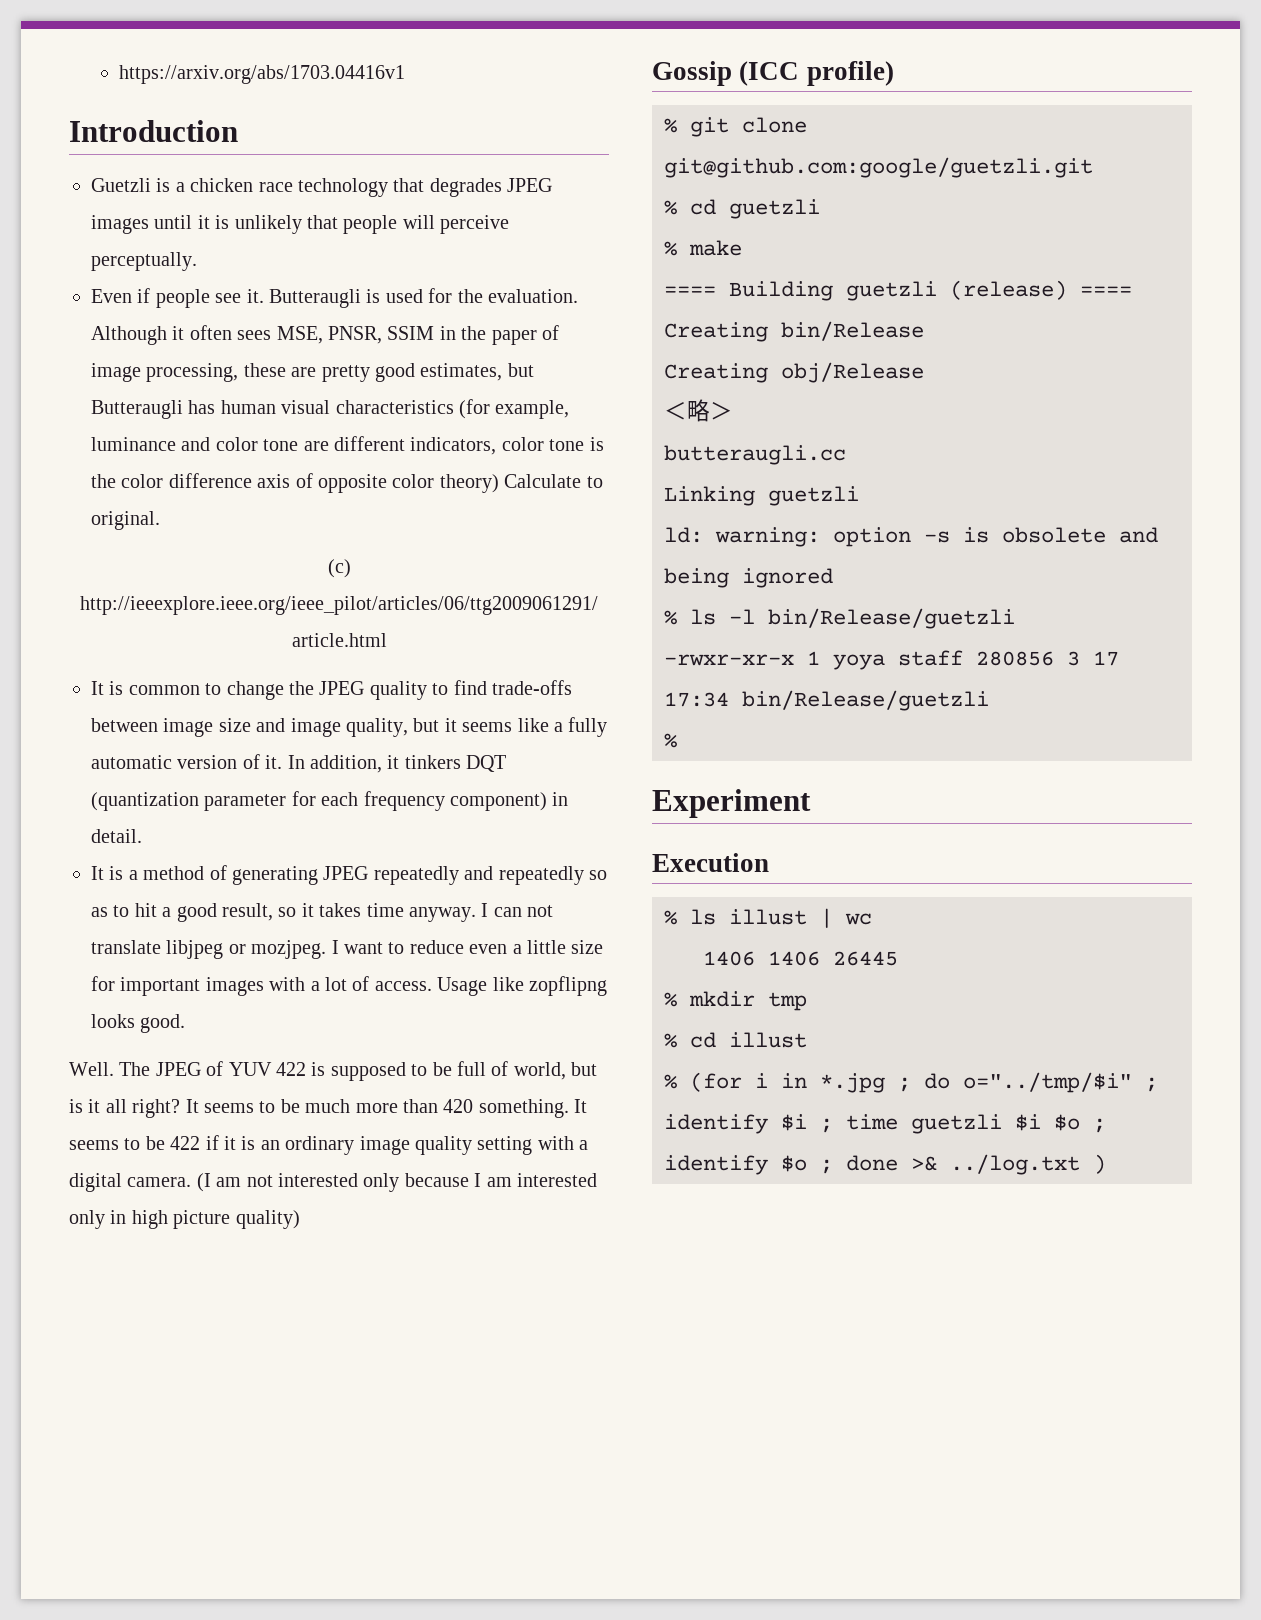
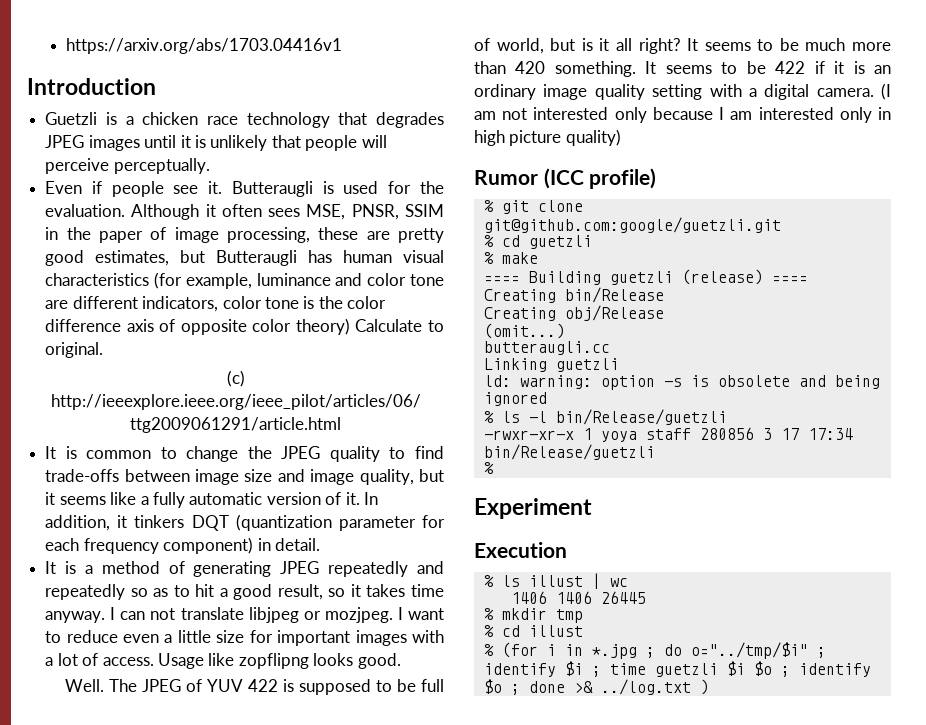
- Gossip (ICC profile)
+ Rumor (ICC profile)
- ＜略＞
+ (omit...)

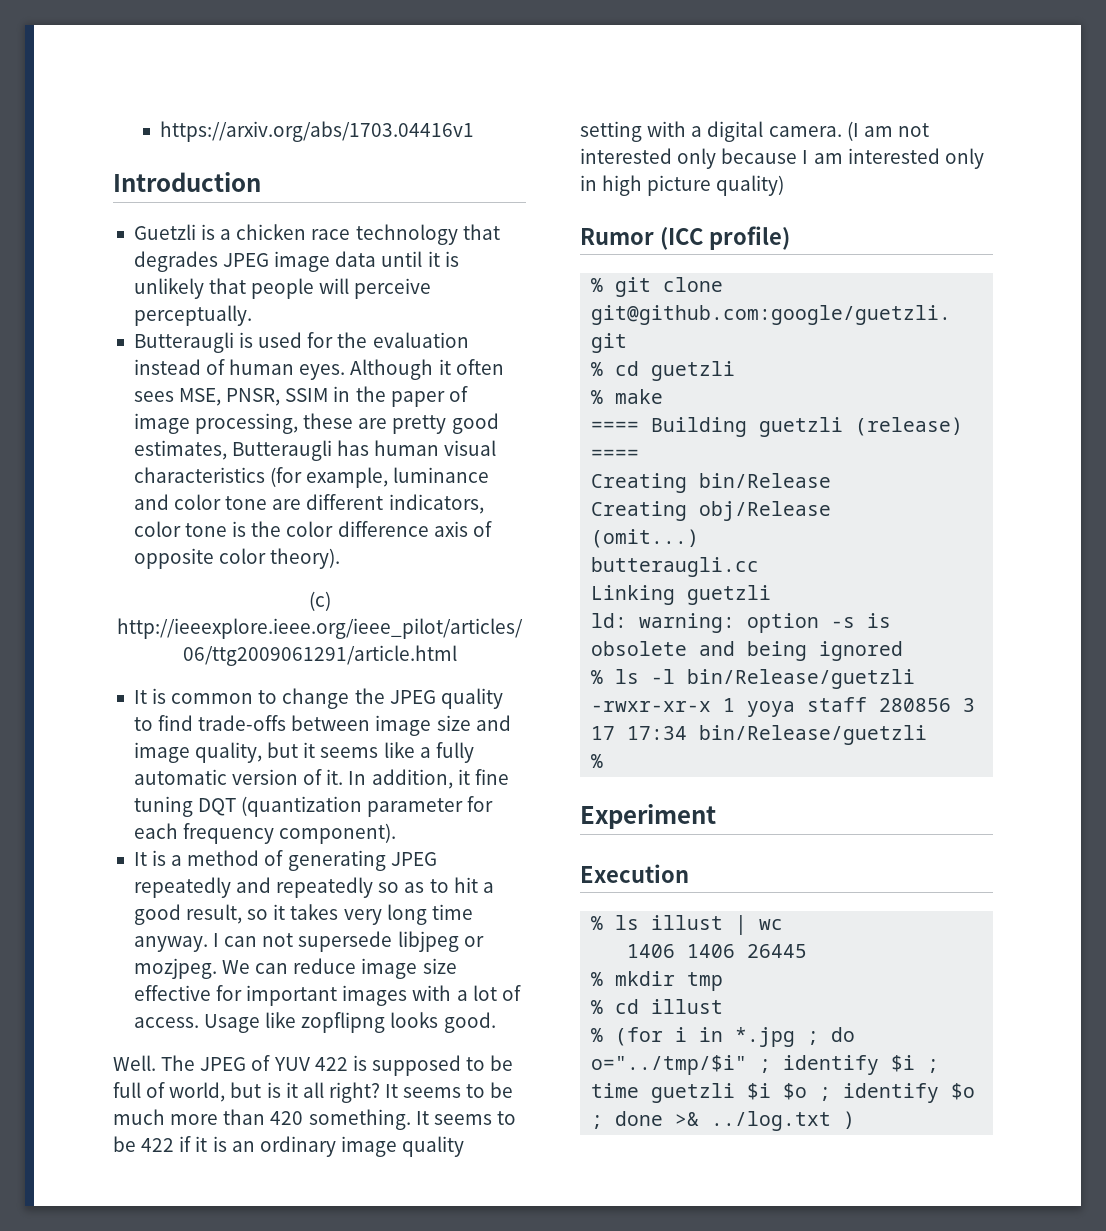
- Guetzli is a chicken race technology that degrades JPEG images until it is unlikely that people will perceive perceptually.
+ Guetzli is a chicken race technology that degrades JPEG image data until it is unlikely that people will perceive perceptually.
- Even if people see it. Butteraugli is used for the evaluation.
+ Butteraugli is used for the evaluation instead of human eyes.
- Although it often sees MSE, PNSR, SSIM in the paper of image processing, these are pretty good estimates, but Butteraugli has human visual characteristics (for example, luminance and color tone are different indicators, color tone is the color difference axis of opposite color theory) Calculate to original.
+ Although it often sees MSE, PNSR, SSIM in the paper of image processing, these are pretty good estimates, Butteraugli has human visual characteristics (for example, luminance and color tone are different indicators, color tone is the color difference axis of opposite color theory).
- In addition, it tinkers DQT (quantization parameter for each frequency component) in detail.
+ In addition, it fine tuning DQT (quantization parameter for each frequency component).
- It is a method of generating JPEG repeatedly and repeatedly so as to hit a good result, so it takes time anyway.
+ It is a method of generating JPEG repeatedly and repeatedly so as to hit a good result, so it takes very long time anyway.
- I can not translate libjpeg or mozjpeg.
+ I can not supersede libjpeg or mozjpeg.
- I want to reduce even a little size for important images with a lot of access.
+ We can reduce image size effective for important images with a lot of access.

